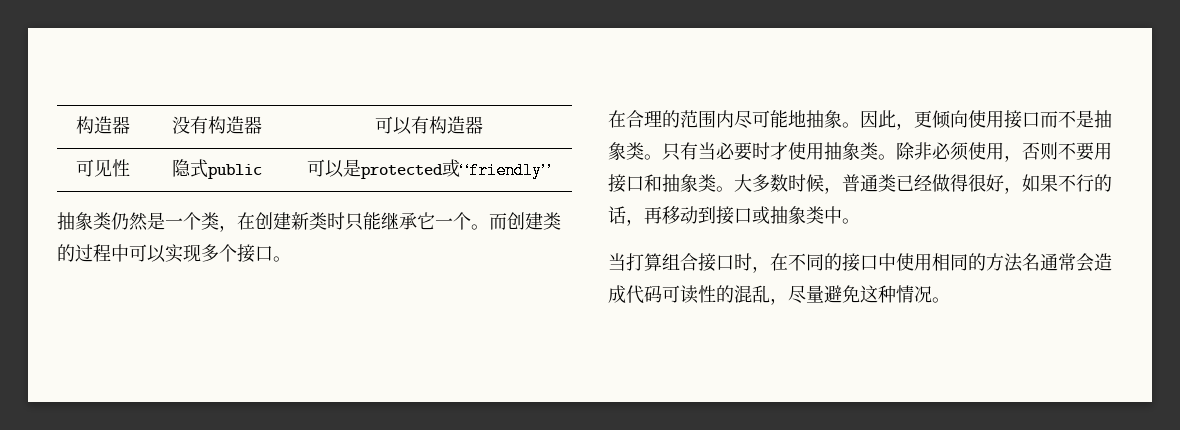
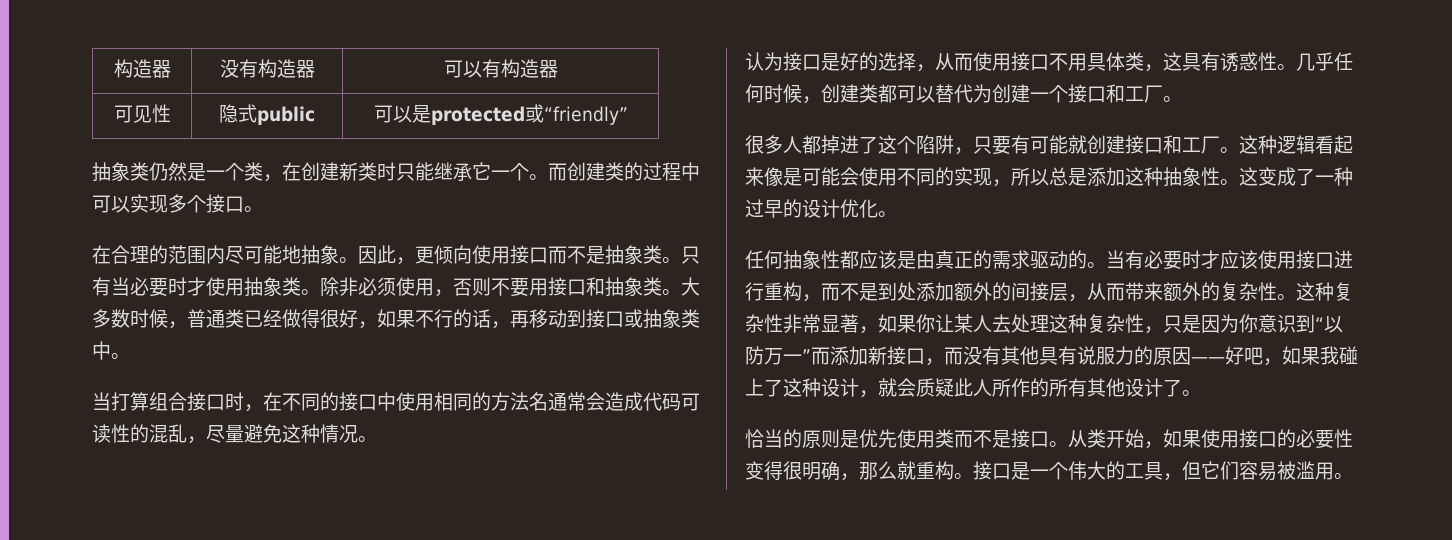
+ 认为接口是好的选择，从而使用接口不用具体类，这具有诱惑性。几乎任何时候，创建类都可以替代为创建一个接口和工厂。
+ 很多人都掉进了这个陷阱，只要有可能就创建接口和工厂。这种逻辑看起来像是可能会使用不同的实现，所以总是添加这种抽象性。这变成了一种过早的设计优化。
+ 任何抽象性都应该是由真正的需求驱动的。当有必要时才应该使用接口进行重构，而不是到处添加额外的间接层，从而带来额外的复杂性。这种复杂性非常显著，如果你让某人去处理这种复杂性，只是因为你意识到“以防万一”而添加新接口，而没有其他具有说服力的原因——好吧，如果我碰上了这种设计，就会质疑此人所作的所有其他设计了。
+ 恰当的原则是优先使用类而不是接口。从类开始，如果使用接口的必要性变得很明确，那么就重构。接口是一个伟大的工具，但它们容易被滥用。

